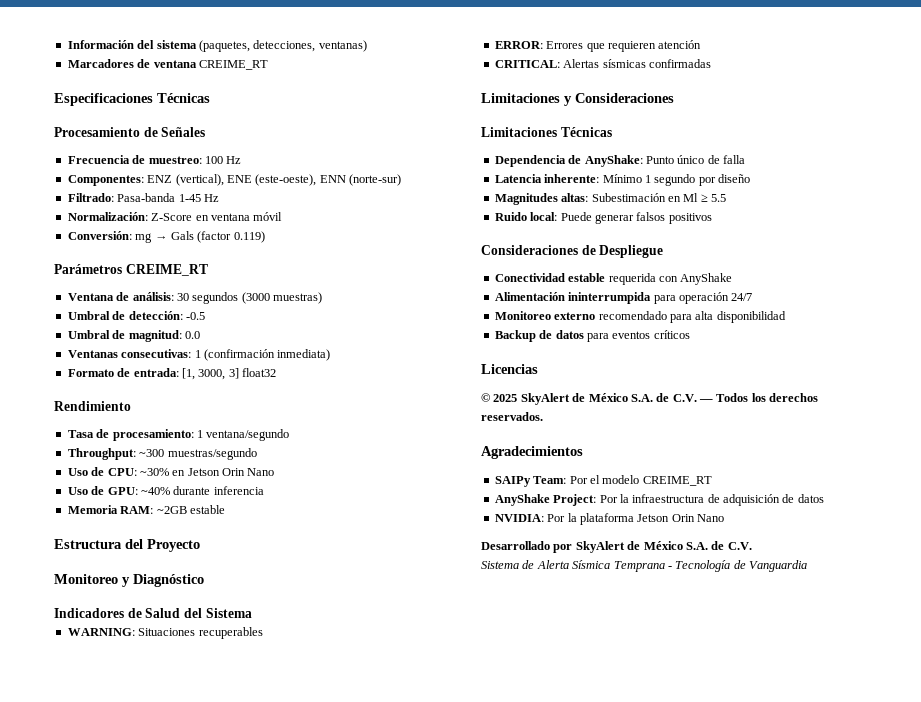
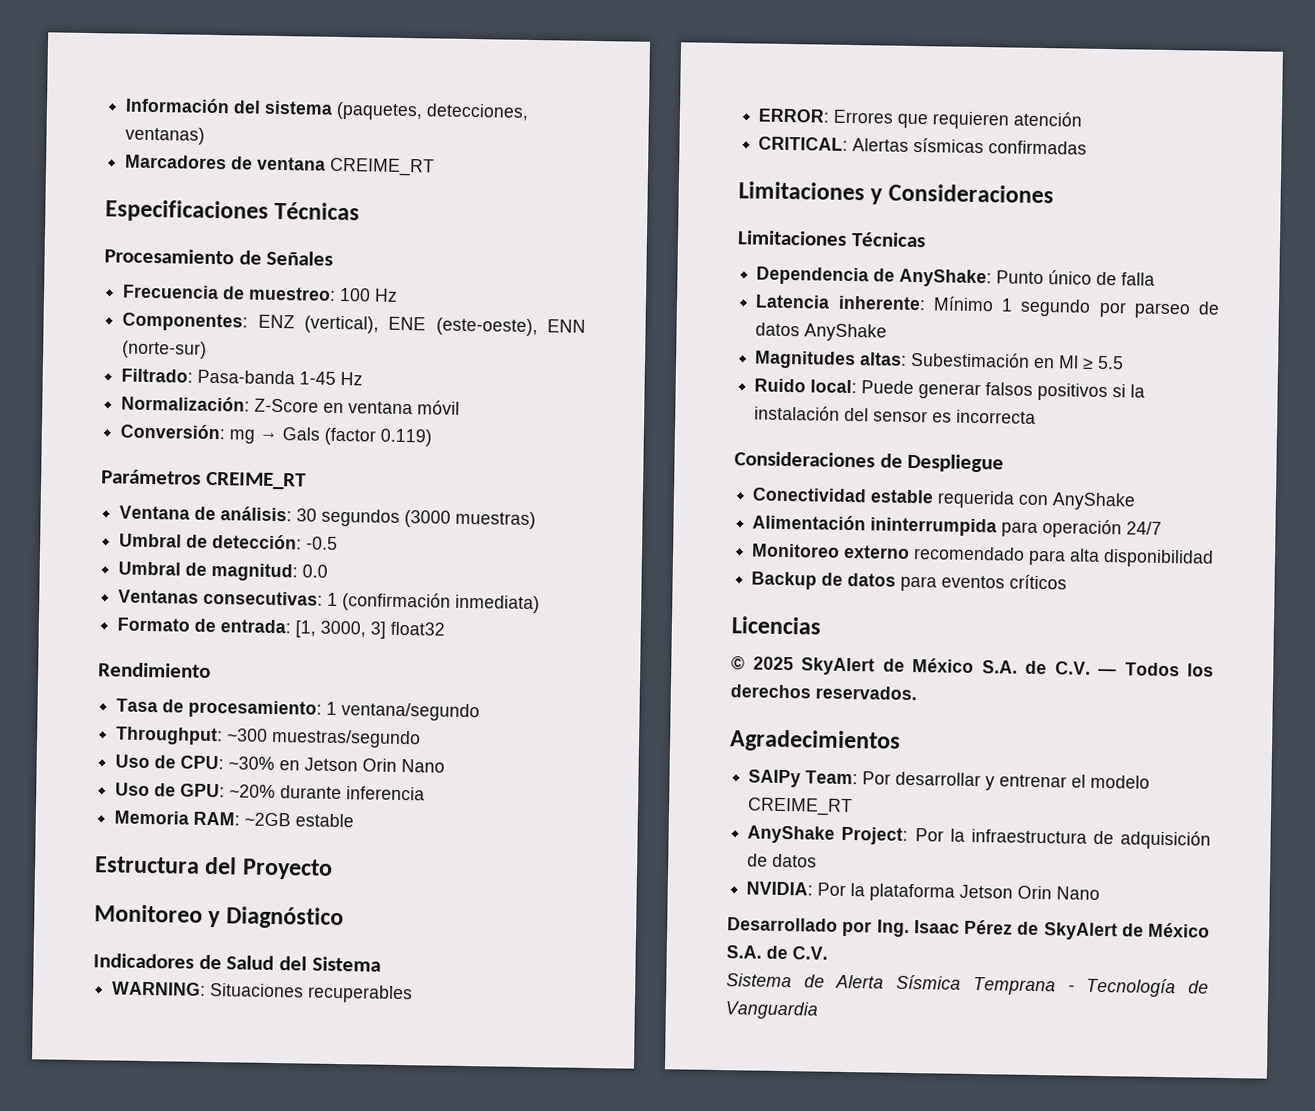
- Uso de GPU: ~40% durante inferencia
+ Uso de GPU: ~20% durante inferencia
- Latencia inherente: Mínimo 1 segundo por diseño
+ Latencia inherente: Mínimo 1 segundo por parseo de datos AnyShake
- Ruido local: Puede generar falsos positivos
+ Ruido local: Puede generar falsos positivos si la instalación del sensor es incorrecta
- SAIPy Team: Por el modelo CREIME_RT
+ SAIPy Team: Por desarrollar y entrenar el modelo CREIME_RT
- Desarrollado por SkyAlert de México S.A. de C.V.
+ Desarrollado por Ing. Isaac Pérez de SkyAlert de México S.A. de C.V.

